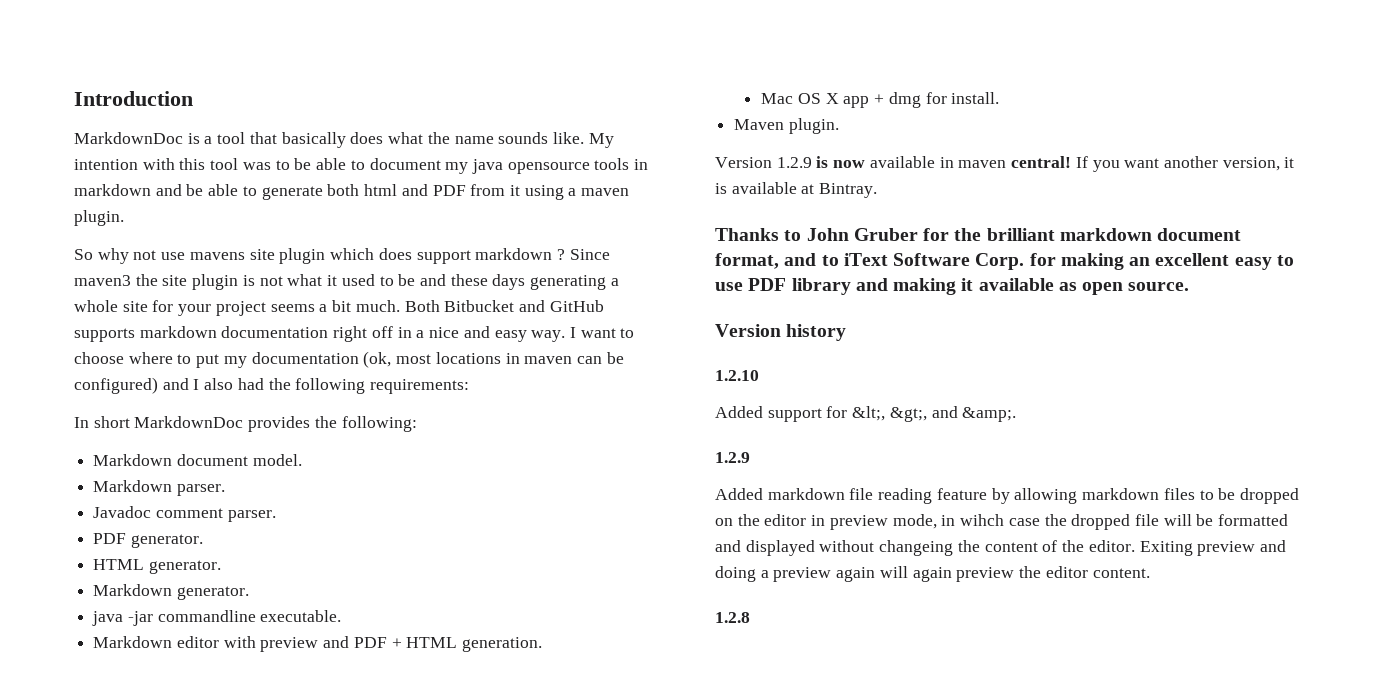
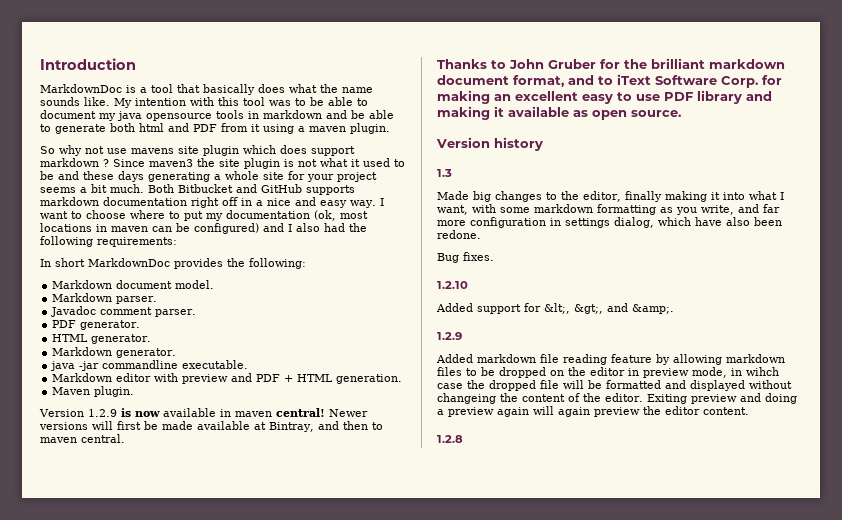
- Mac OS X app + dmg for install.
- If you want another version, it is available at Bintray.
+ Newer versions will first be made available at Bintray, and then to maven central.
+ 1.3
+ Made big changes to the editor, finally making it into what I want, with some markdown formatting as you write, and far more configuration in settings dialog, which have also been redone.
+ Bug fixes.

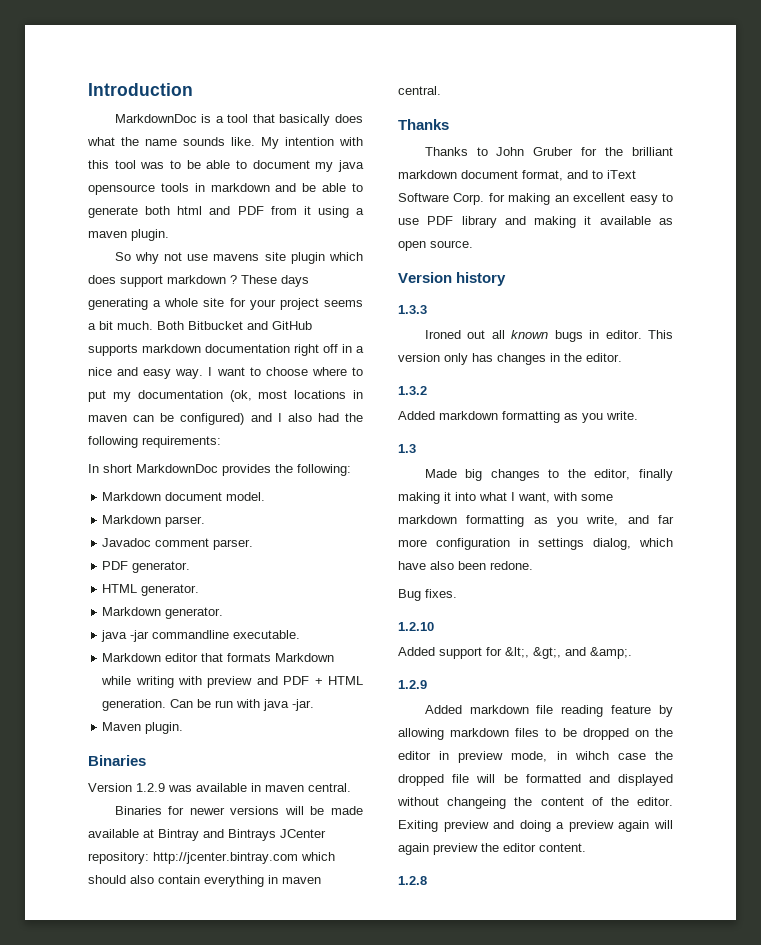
- Since maven3 the site plugin is not what it used to be and these days generating a whole site for your project seems a bit much.
+ These days generating a whole site for your project seems a bit much.
- Markdown editor with preview and PDF + HTML generation.
+ Markdown editor that formats Markdown while writing with preview and PDF + HTML generation. Can be run with java -jar.
  Maven plugin.
+ Binaries
- Version 1.2.9 is now available in maven central! Newer versions will first be made available at Bintray, and then to maven central.
+ Version 1.2.9 was available in maven central.
+ Binaries for newer versions will be made available at Bintray and Bintrays JCenter repository: http://jcenter.bintray.com which should also contain everything in maven central.
+ Thanks
+ 1.3.3
+ Ironed out all known bugs in editor. This version only has changes in the editor.
+ 1.3.2
+ Added markdown formatting as you write.

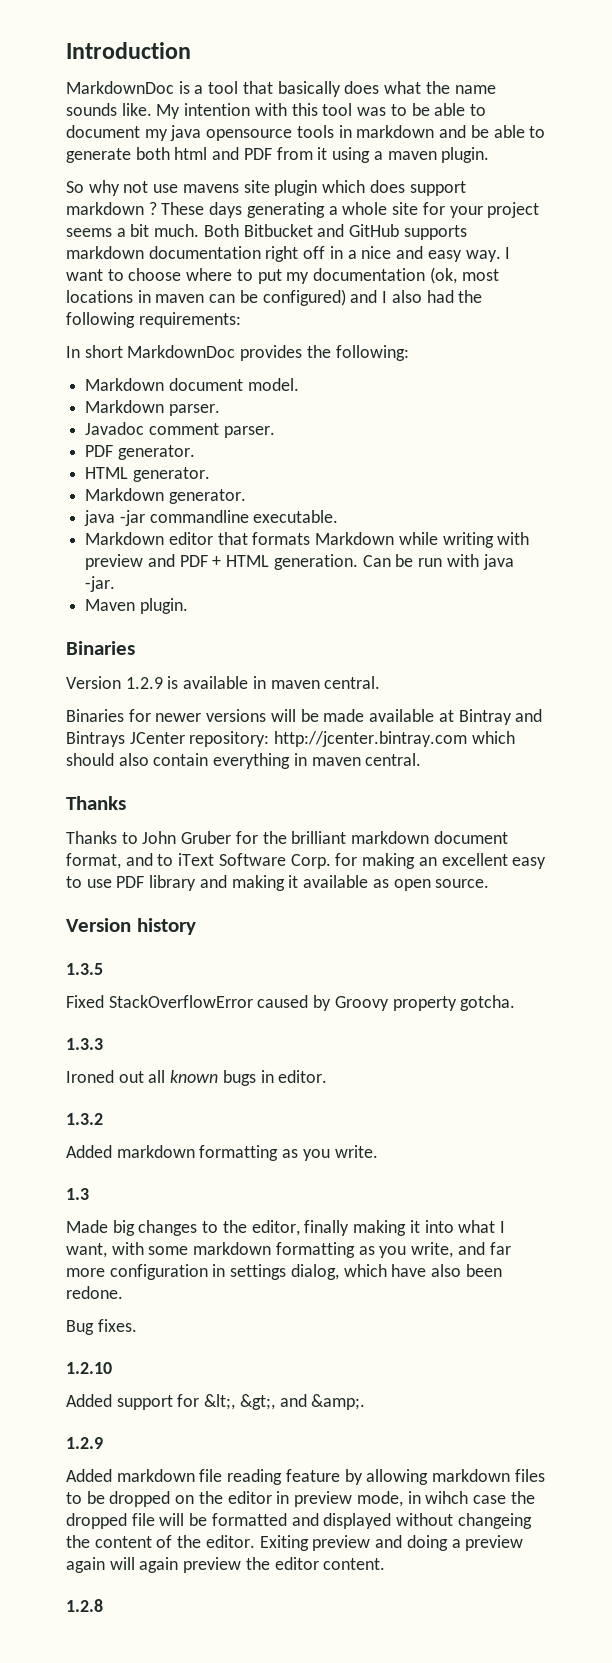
- Version 1.2.9 was available in maven central.
+ Version 1.2.9 is available in maven central.
+ 1.3.5
+ Fixed StackOverflowError caused by Groovy property gotcha.
- This version only has changes in the editor.

